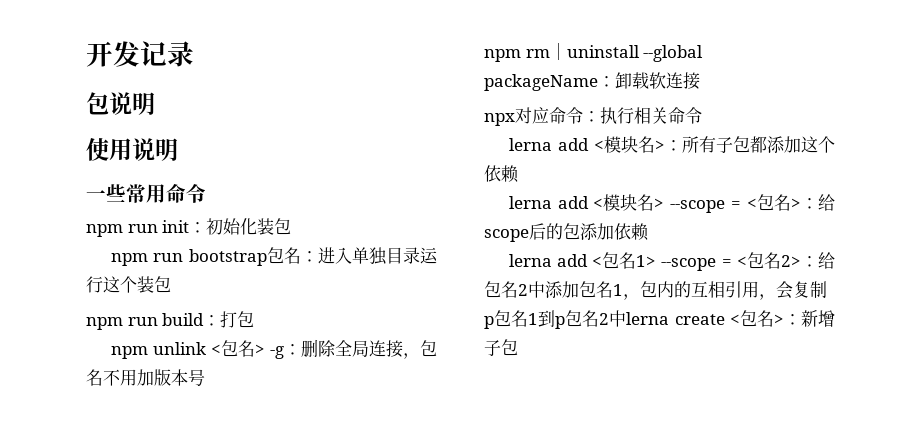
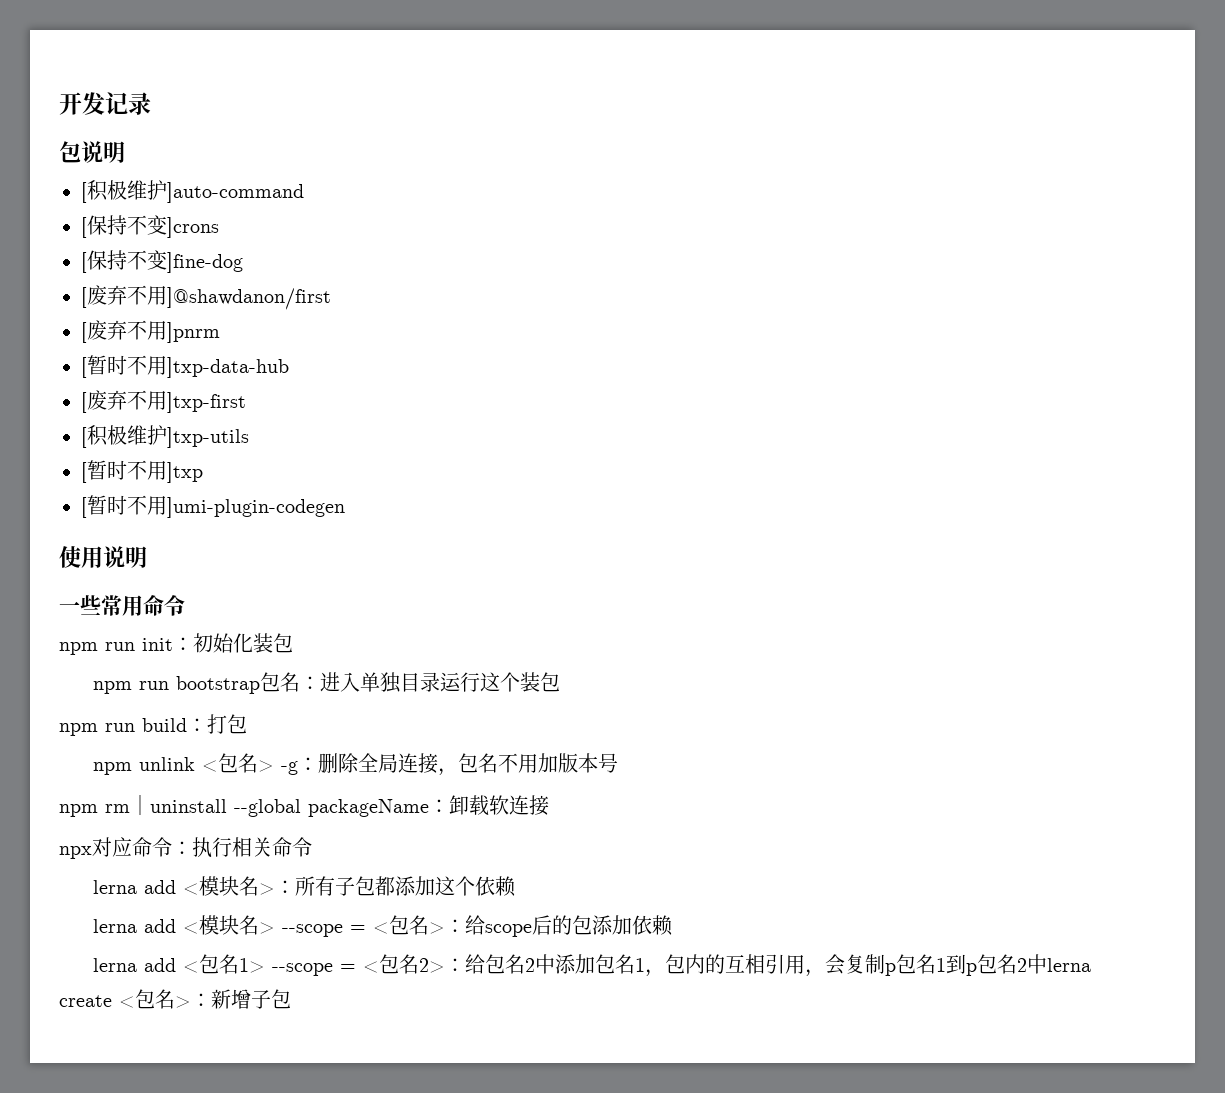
+ [积极维护]auto-command
+ [保持不变]crons
+ [保持不变]fine-dog
+ [废弃不用]@shawdanon/first
+ [废弃不用]pnrm
+ [暂时不用]txp-data-hub
+ [废弃不用]txp-first
+ [积极维护]txp-utils
+ [暂时不用]txp
+ [暂时不用]umi-plugin-codegen

